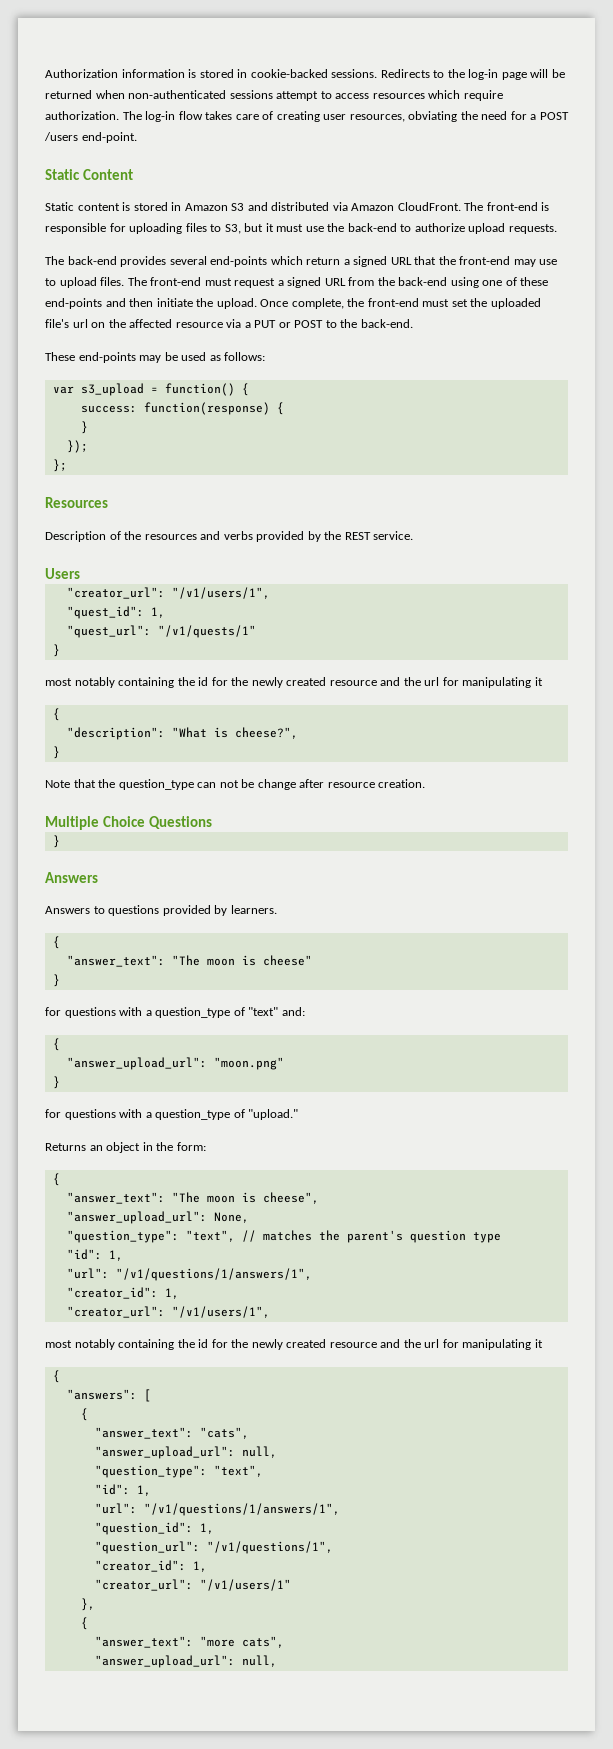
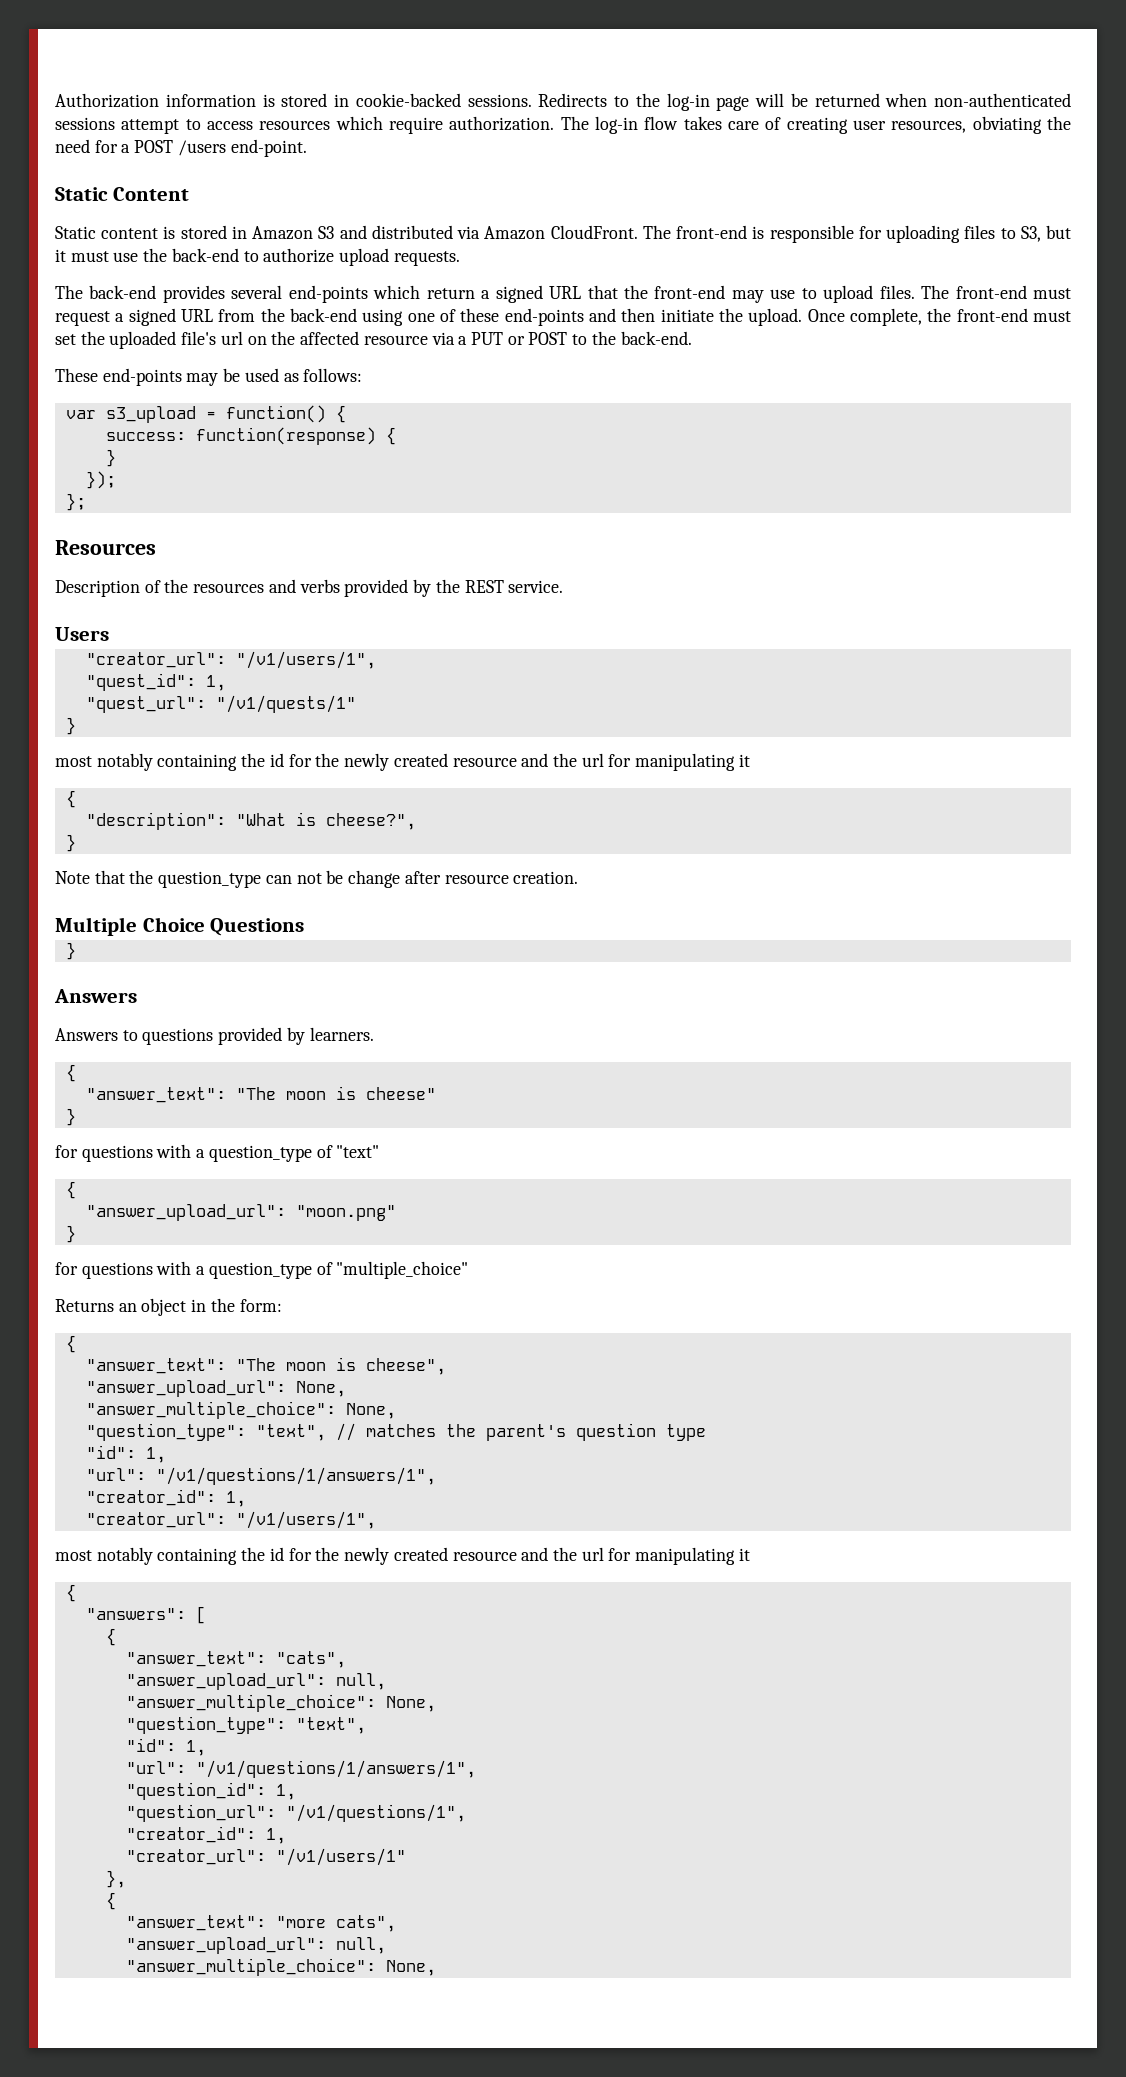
- for questions with a question_type of "text" and:
+ for questions with a question_type of "text"
- for questions with a question_type of "upload."
+ for questions with a question_type of "multiple_choice"
  "answer_upload_url": None,
+ "answer_multiple_choice": None,
  "answer_text": "cats",
  "answer_upload_url": null,
+ "answer_multiple_choice": None,
  "answer_text": "more cats",
  "answer_upload_url": null,
+ "answer_multiple_choice": None,

